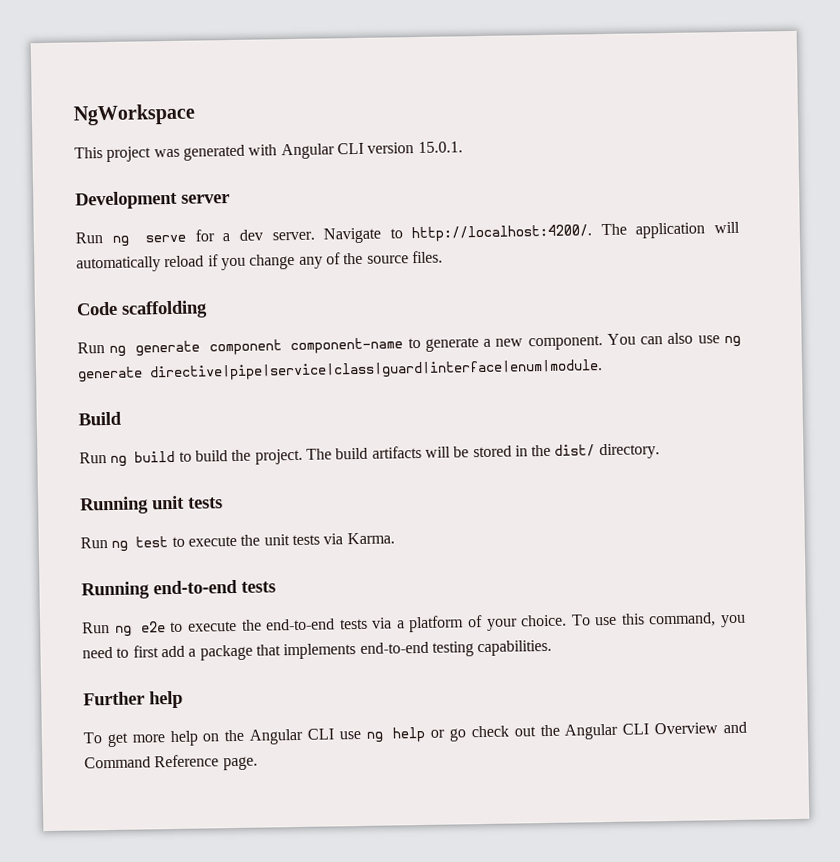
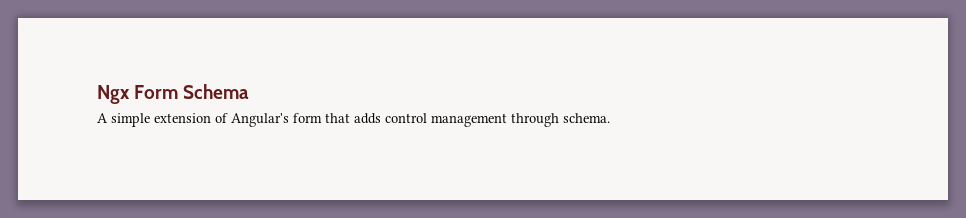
- NgWorkspace
- This project was generated with Angular CLI version 15.0.1.
- Development server
- Run ng serve for a dev server. Navigate to http://localhost:4200/. The application will automatically reload if you change any of the source files.
- Code scaffolding
- Run ng generate component component-name to generate a new component. You can also use ng generate directive|pipe|service|class|guard|interface|enum|module.
- Build
- Run ng build to build the project. The build artifacts will be stored in the dist/ directory.
- Running unit tests
- Run ng test to execute the unit tests via Karma.
- Running end-to-end tests
- Run ng e2e to execute the end-to-end tests via a platform of your choice. To use this command, you need to first add a package that implements end-to-end testing capabilities.
- Further help
- To get more help on the Angular CLI use ng help or go check out the Angular CLI Overview and Command Reference page.
+ Ngx Form Schema
+ A simple extension of Angular's form that adds control management through schema.

